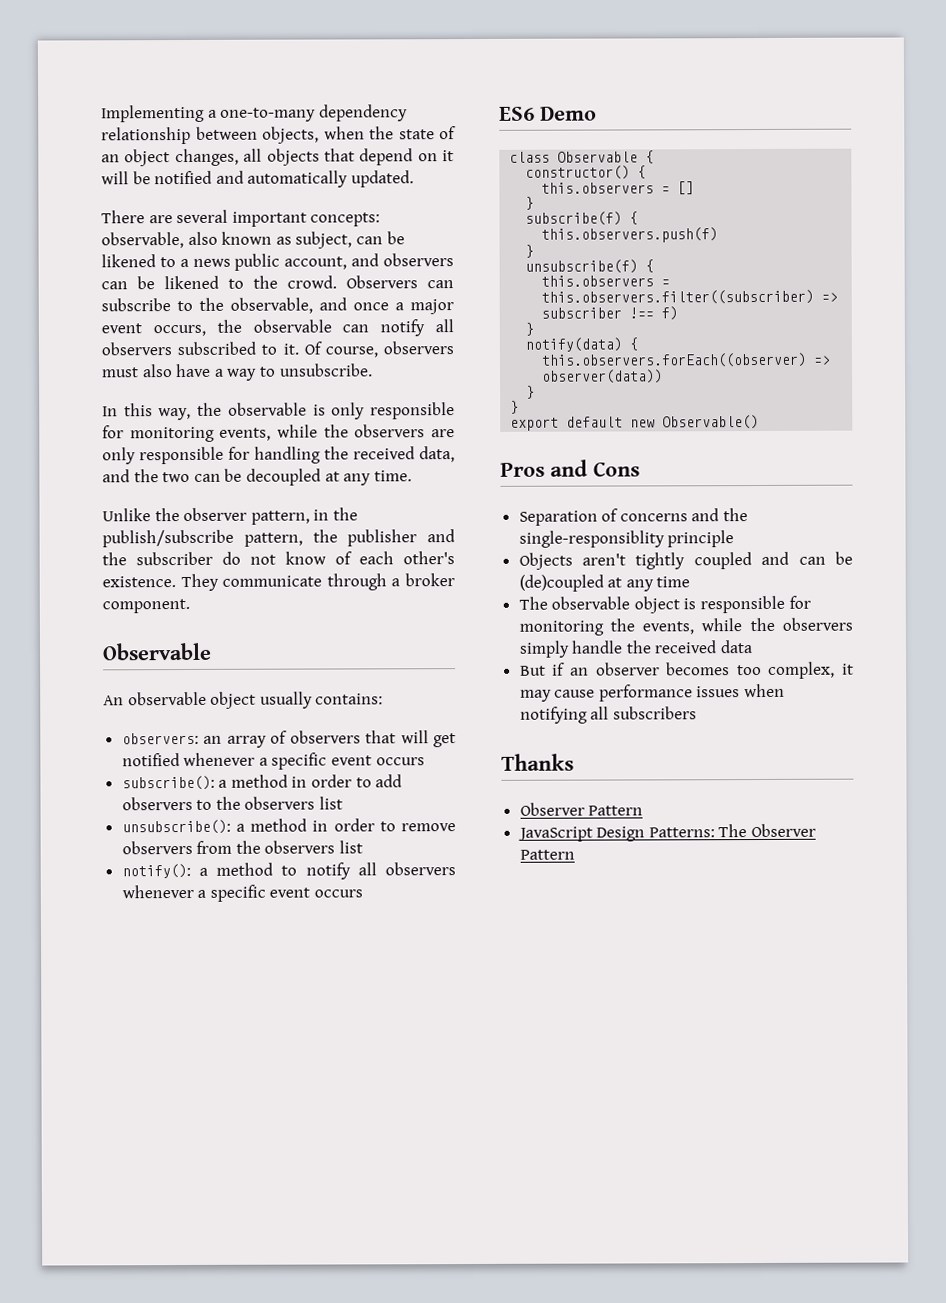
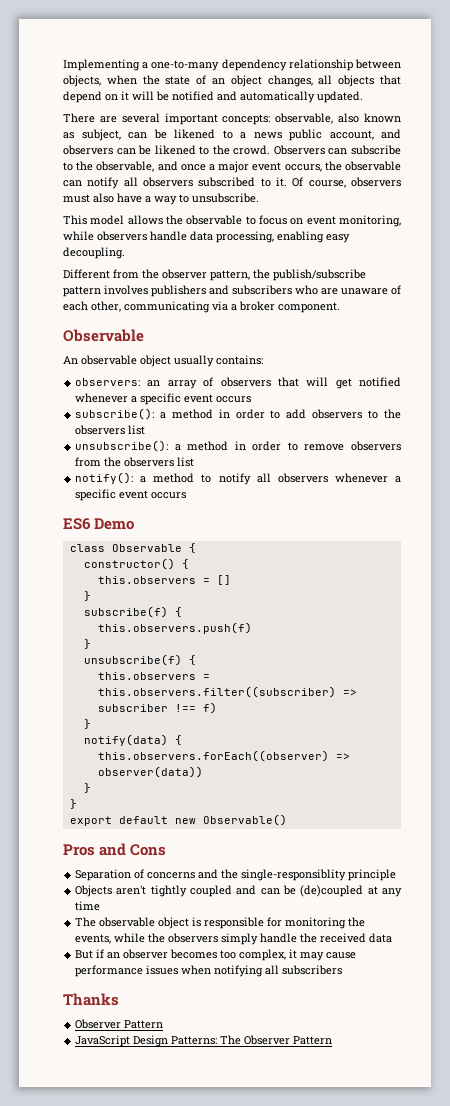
- In this way, the observable is only responsible for monitoring events, while the observers are only responsible for handling the received data, and the two can be decoupled at any time.
- Unlike the observer pattern, in the publish/subscribe pattern, the publisher and the subscriber do not know of each other's existence. They communicate through a broker component.
+ This model allows the observable to focus on event monitoring, while observers handle data processing, enabling easy decoupling.
+ Different from the observer pattern, the publish/subscribe pattern involves publishers and subscribers who are unaware of each other, communicating via a broker component.

